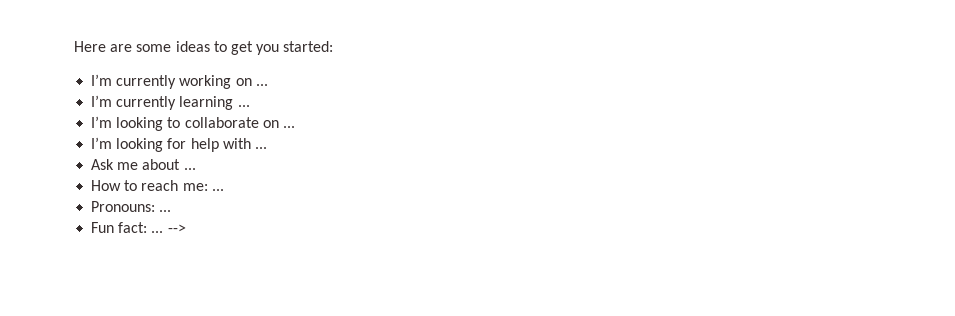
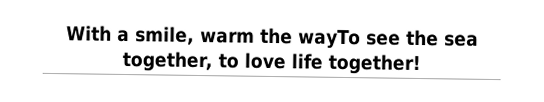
- Here are some ideas to get you started:
- I’m currently working on ...
- I’m currently learning ...
- I’m looking to collaborate on ...
- I’m looking for help with ...
- Ask me about ...
- How to reach me: ...
- Pronouns: ...
- Fun fact: ... -->
+ With a smile, warm the wayTo see the sea together, to love life together!

